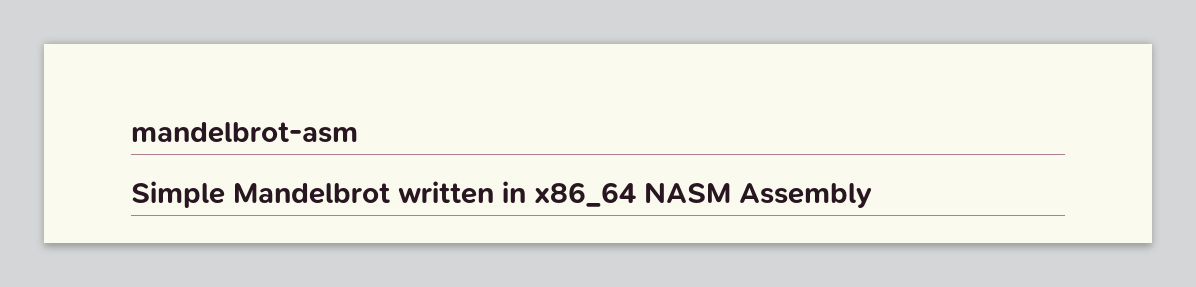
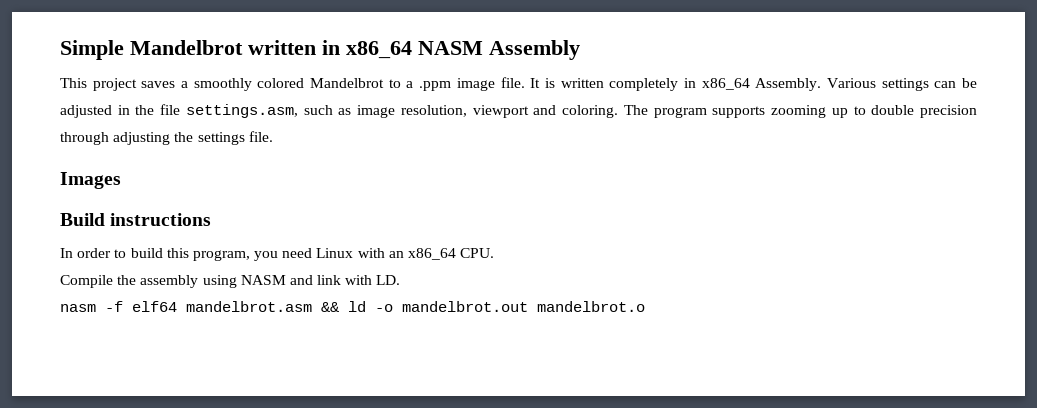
- mandelbrot-asm
+ This project saves a smoothly colored Mandelbrot to a .ppm image file. It is written completely in x86_64 Assembly. Various settings can be adjusted in the file settings.asm, such as image resolution, viewport and coloring. The program supports zooming up to double precision through adjusting the settings file.
+ Images
+ Build instructions
+ In order to build this program, you need Linux with an x86_64 CPU.
+ Compile the assembly using NASM and link with LD.
+ nasm -f elf64 mandelbrot.asm && ld -o mandelbrot.out mandelbrot.o

